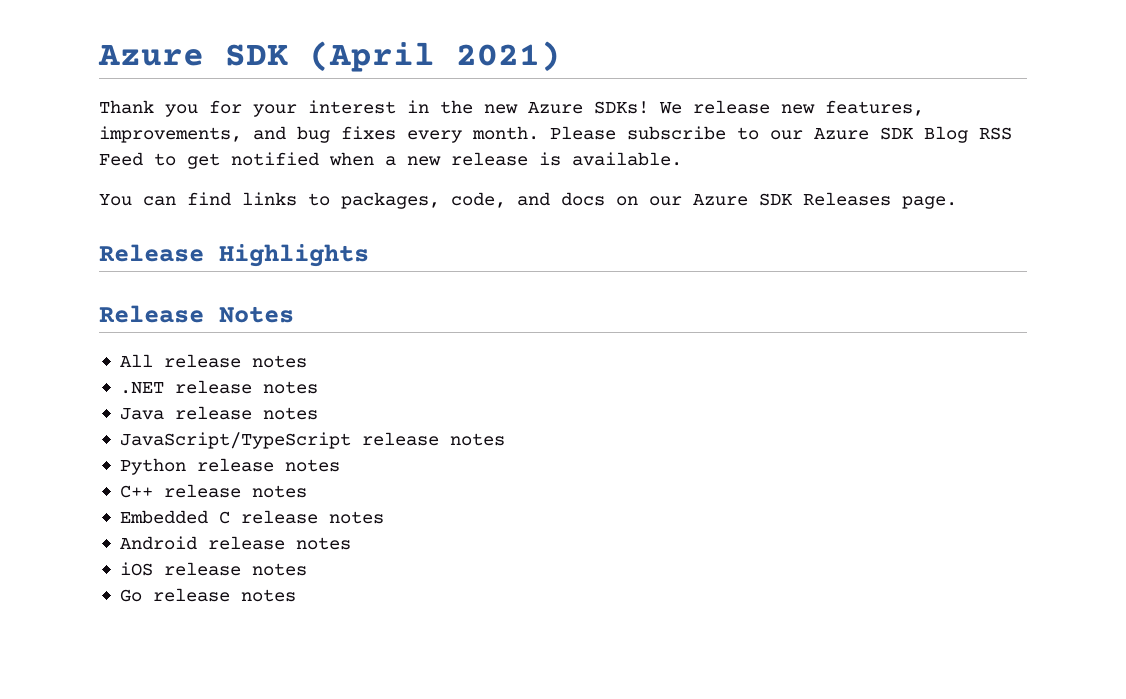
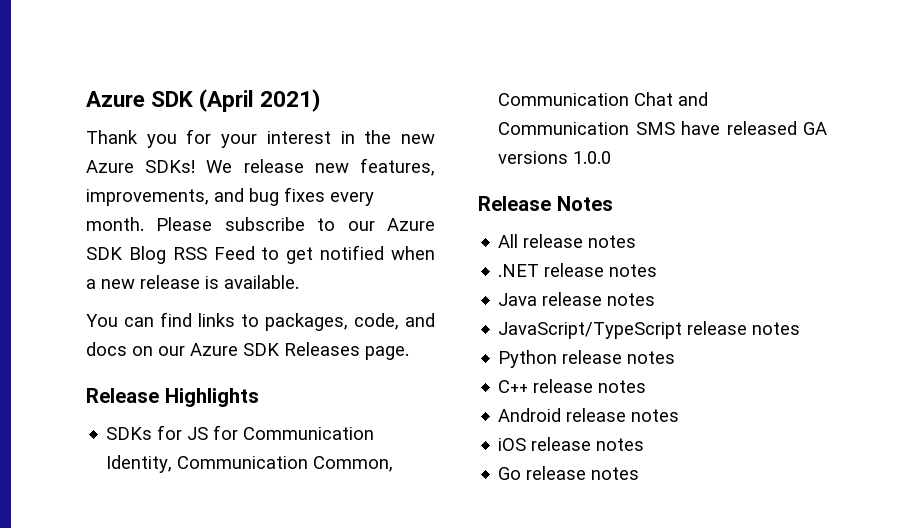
+ SDKs for JS for Communication Identity, Communication Common, Communication Chat and Communication SMS have released GA versions 1.0.0
- Embedded C release notes

